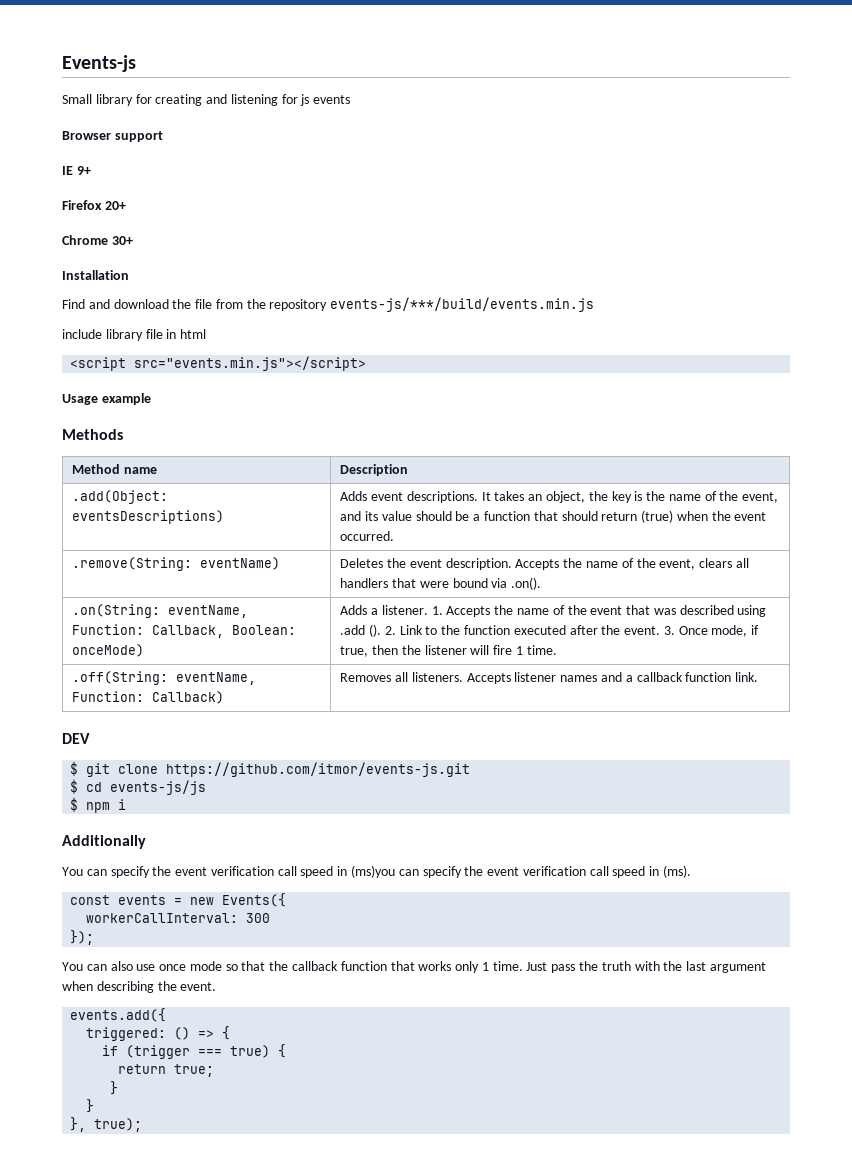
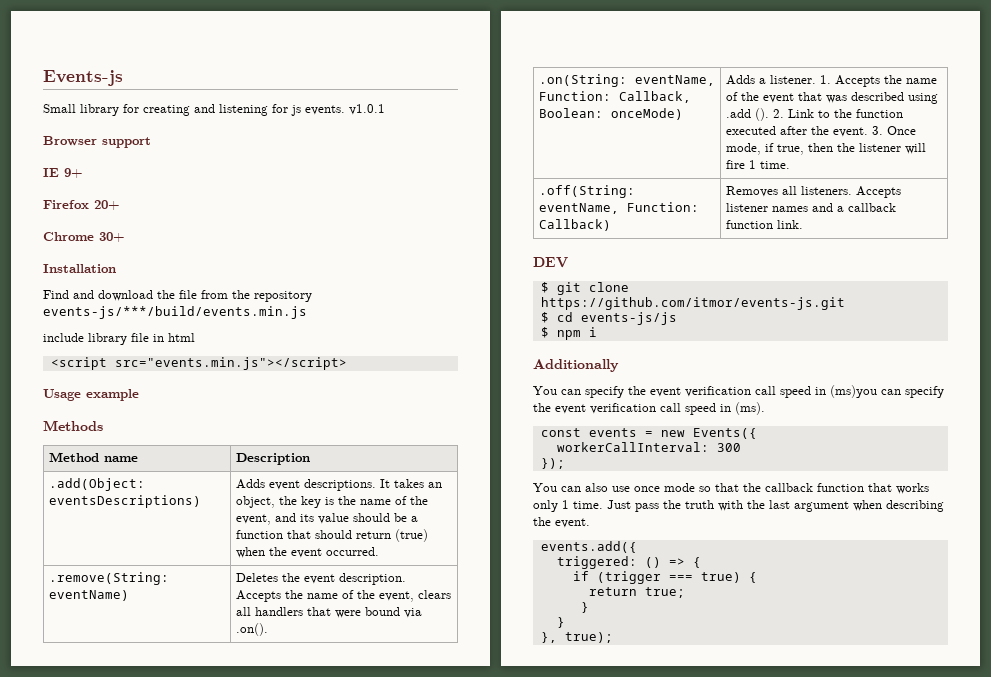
- Small library for creating and listening for js events
+ Small library for creating and listening for js events. v1.0.1

